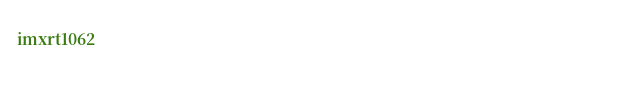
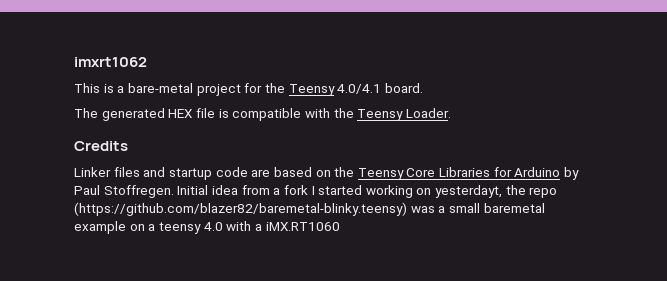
+ This is a bare-metal project for the Teensy 4.0/4.1 board.
+ The generated HEX file is compatible with the Teensy Loader.
+ Credits
+ Linker files and startup code are based on the Teensy Core Libraries for Arduino by Paul Stoffregen. Initial idea from a fork I started working on yesterdayt, the repo (https://github.com/blazer82/baremetal-blinky.teensy) was a small baremetal example on a teensy 4.0 with a iMX.RT1060

